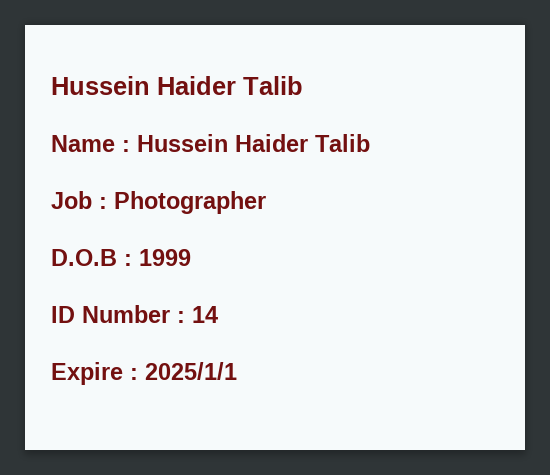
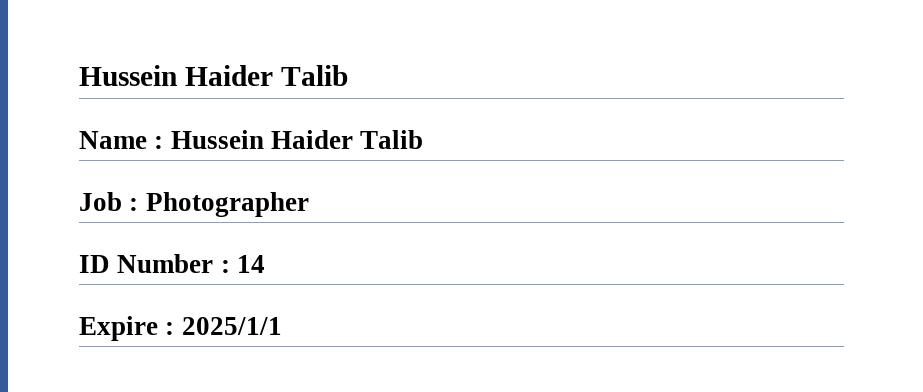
- D.O.B : 1999

